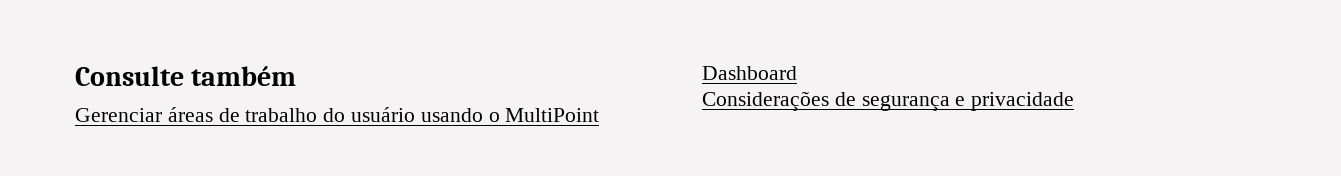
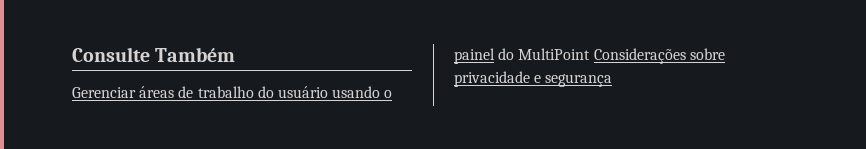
- Consulte também
+ Consulte Também
- Gerenciar áreas de trabalho do usuário usando o MultiPoint Dashboard
- Considerações de segurança e privacidade
+ Gerenciar áreas de trabalho do usuário usando o painel do MultiPoint Considerações sobre privacidade e segurança

